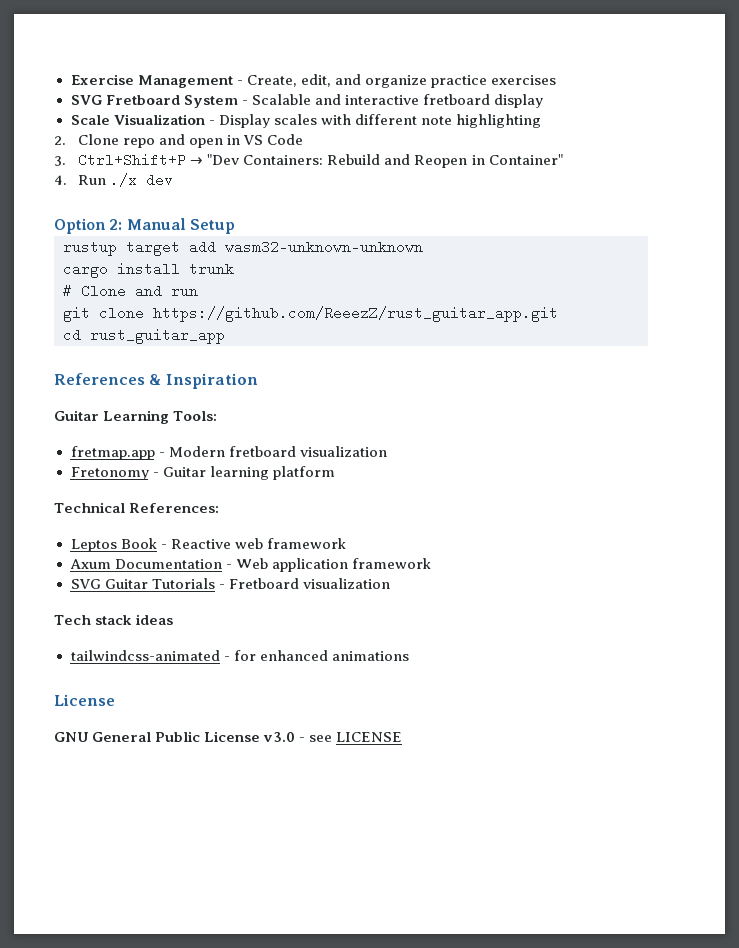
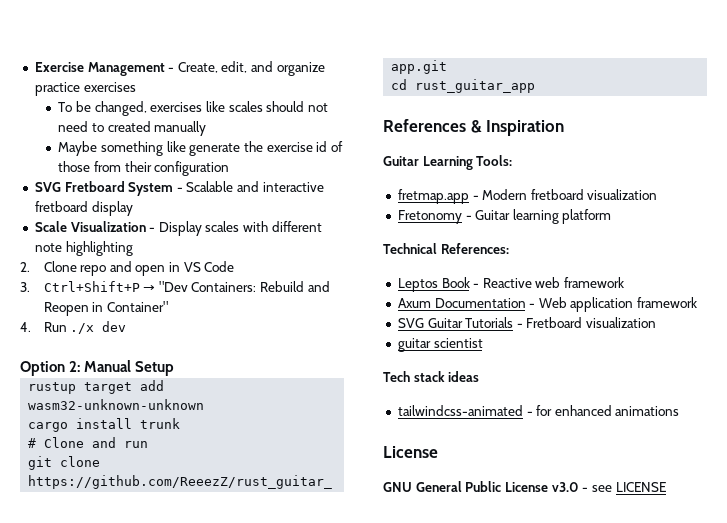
+ To be changed, exercises like scales should not need to created manually
+ Maybe something like generate the exercise id of those from their configuration
+ guitar scientist

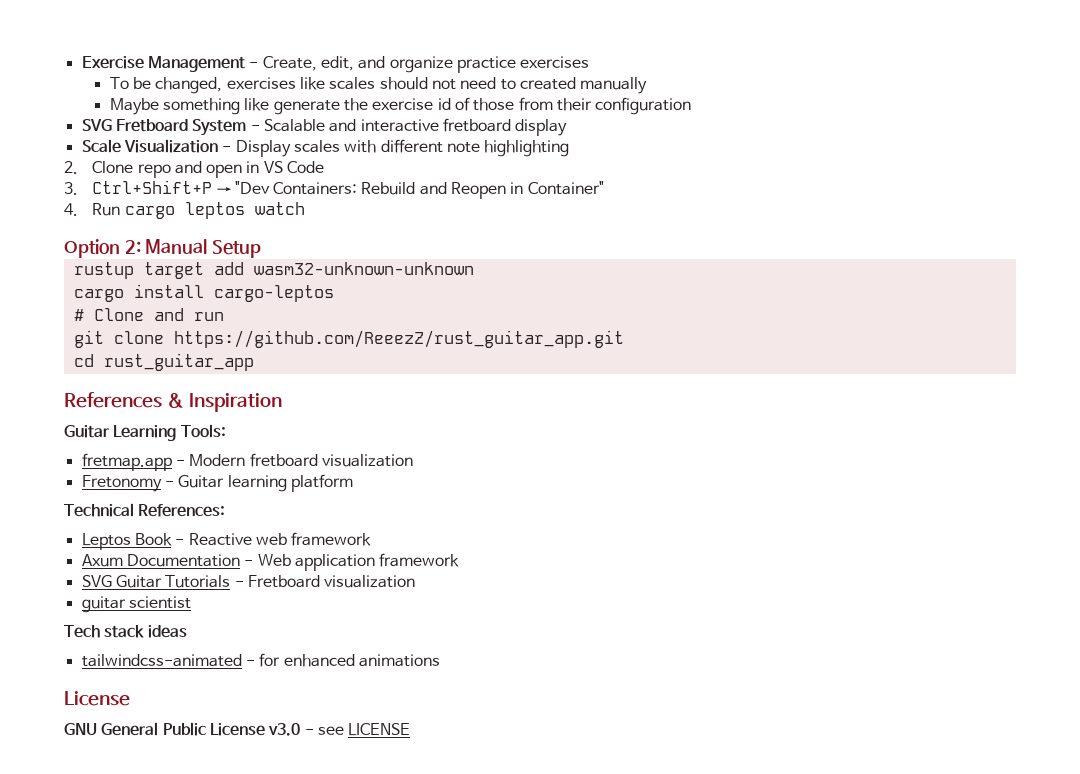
- 4. Run ./x dev
+ 4. Run cargo leptos watch
- cargo install trunk
+ cargo install cargo-leptos

